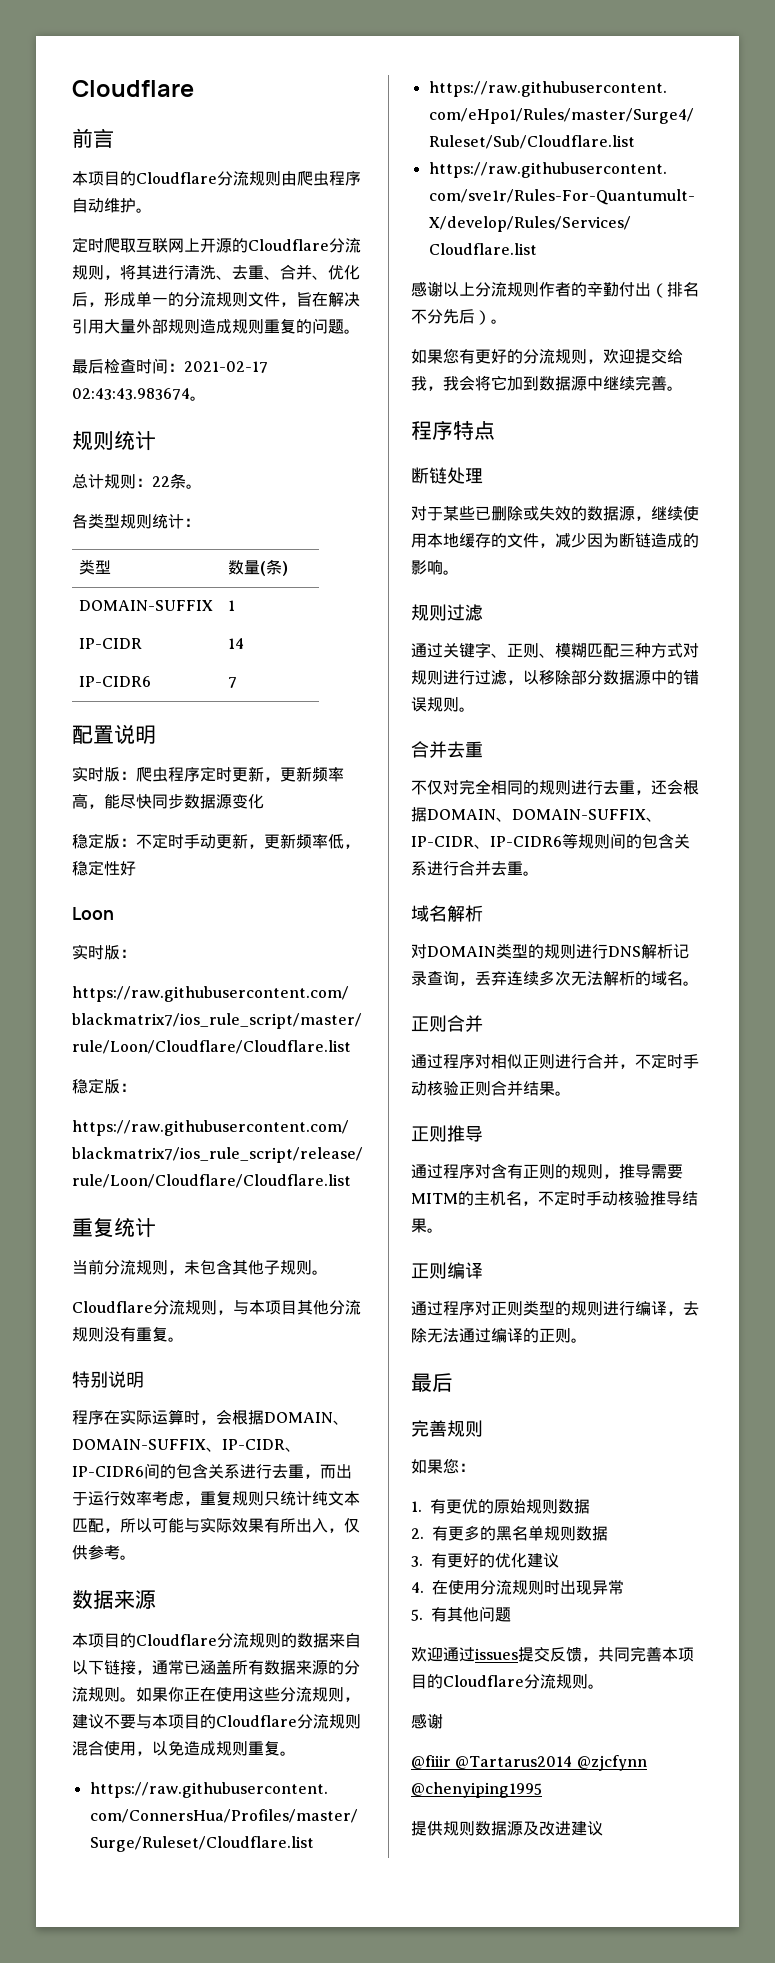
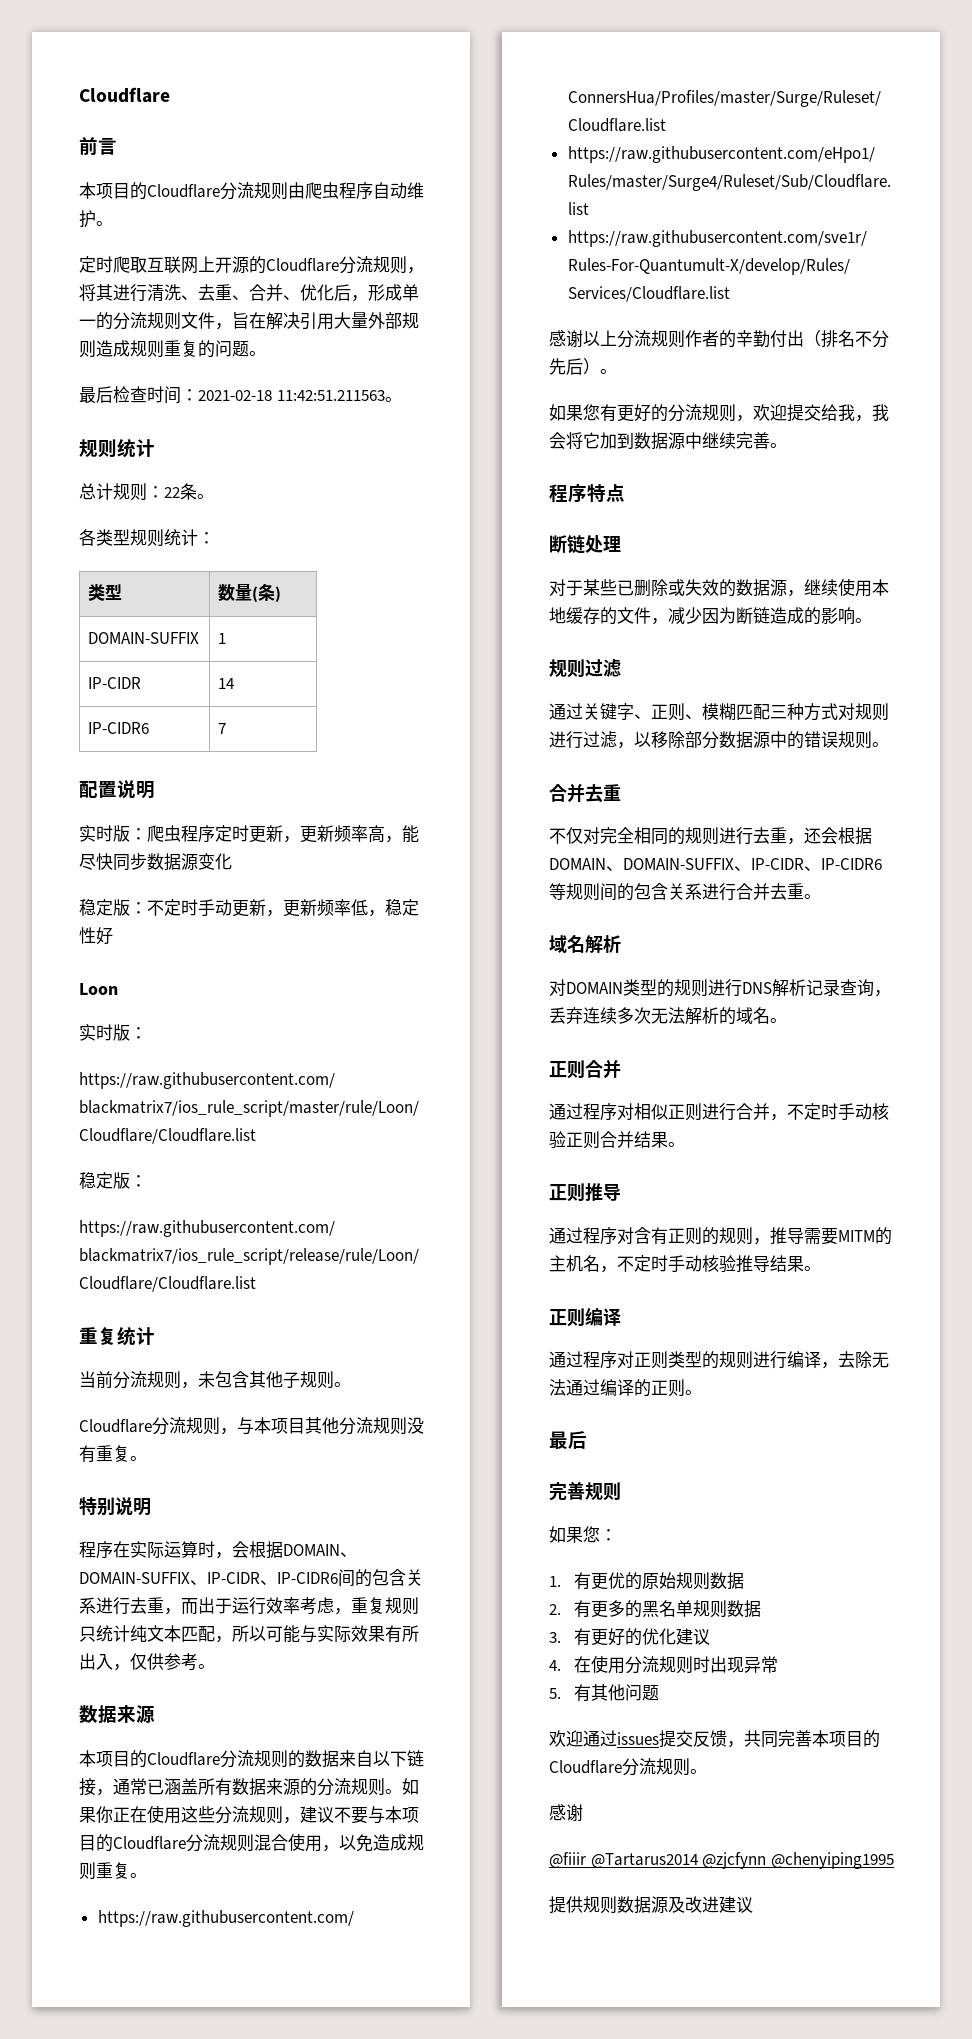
- 最后检查时间：2021-02-17 02:43:43.983674。
+ 最后检查时间：2021-02-18 11:42:51.211563。

